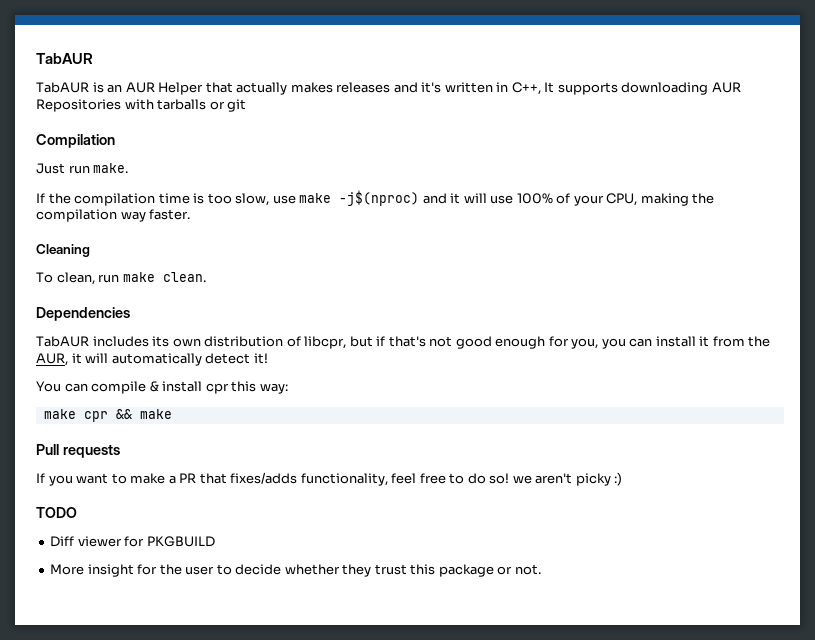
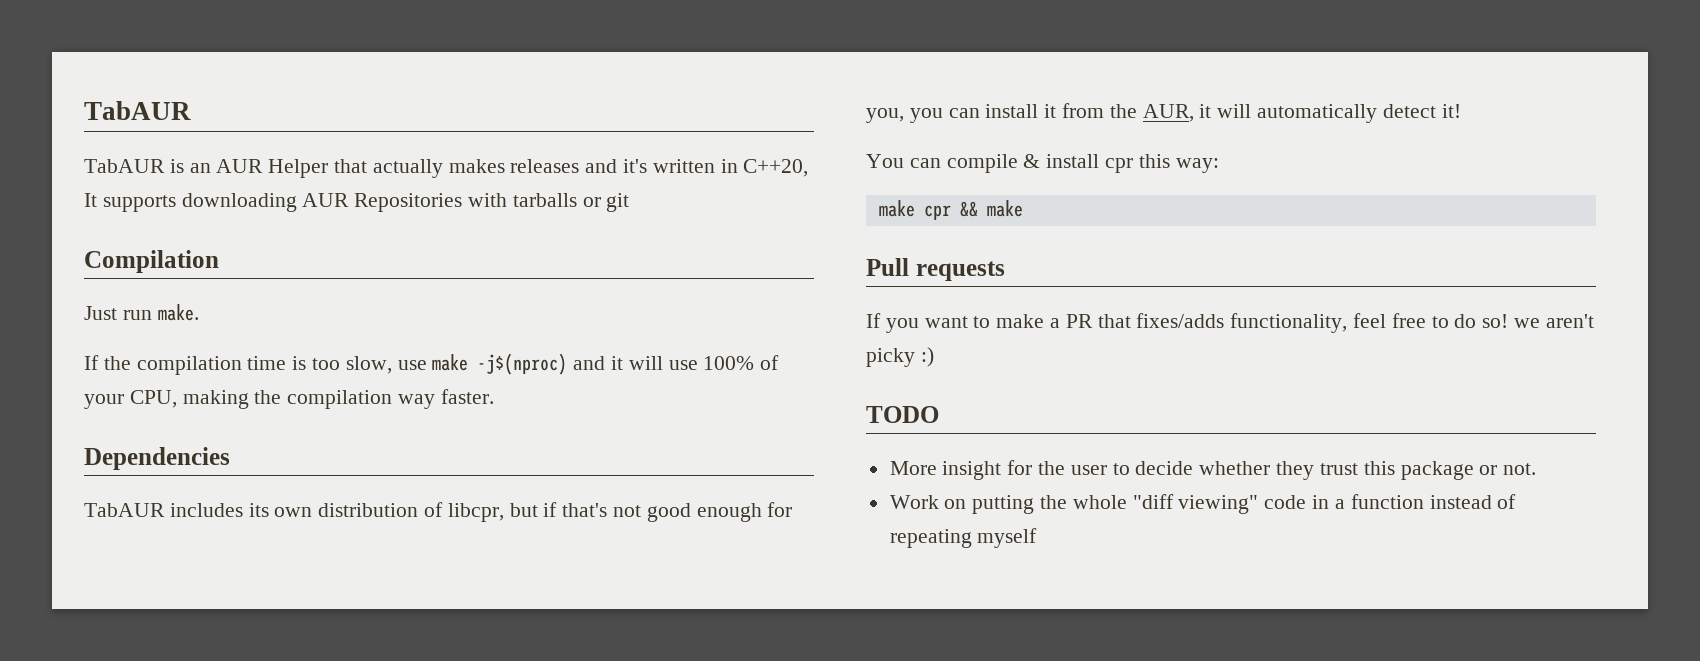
- TabAUR is an AUR Helper that actually makes releases and it's written in C++, It supports downloading AUR Repositories with tarballs or git
+ TabAUR is an AUR Helper that actually makes releases and it's written in C++20, It supports downloading AUR Repositories with tarballs or git
- Cleaning
- To clean, run make clean.
- Diff viewer for PKGBUILD
+ Work on putting the whole "diff viewing" code in a function instead of repeating myself

